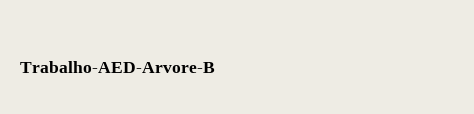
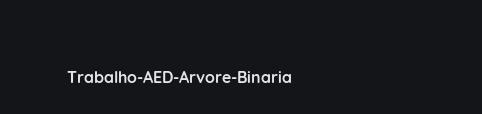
- Trabalho-AED-Arvore-B
+ Trabalho-AED-Arvore-Binaria

